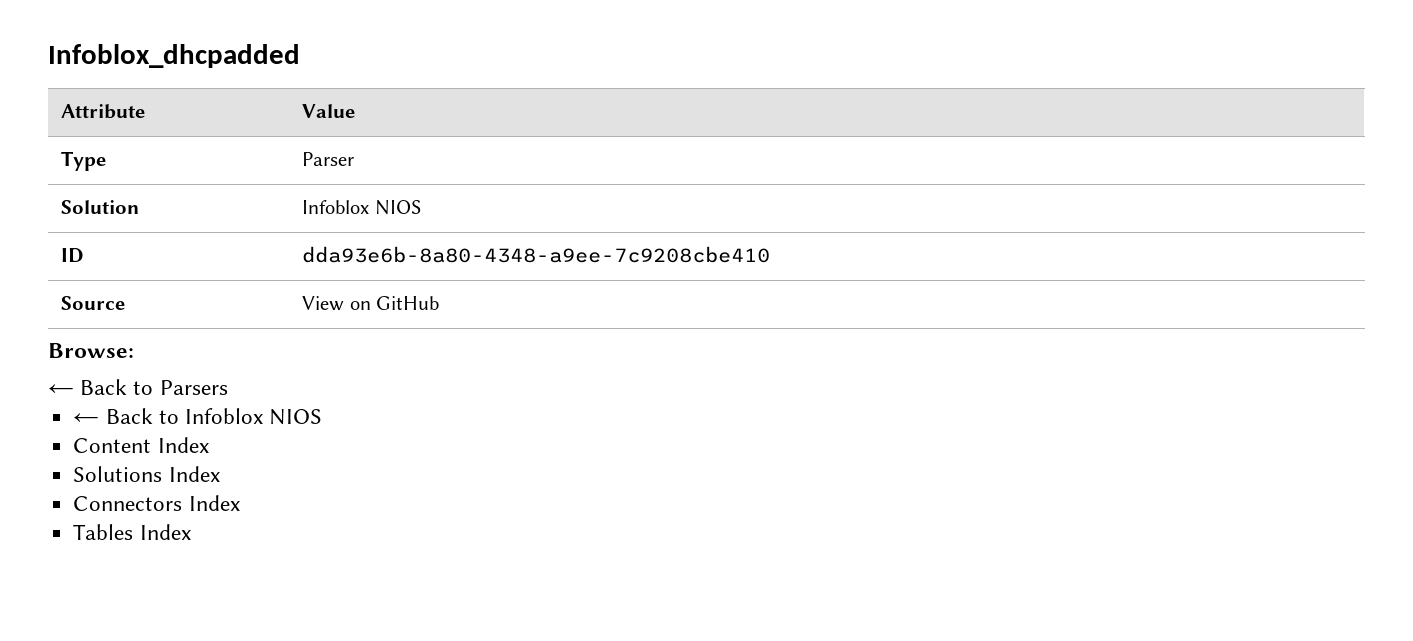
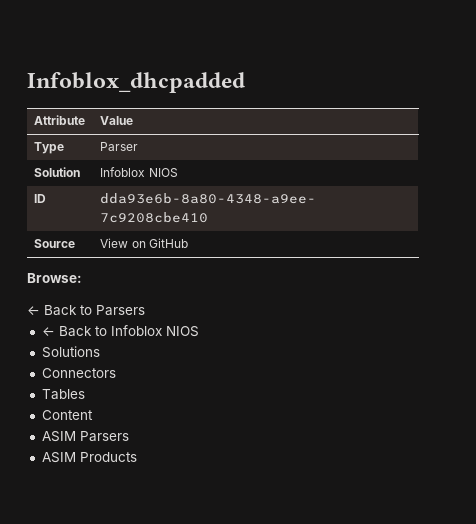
- Content Index
- Solutions Index
+ Solutions
- Connectors Index
+ Connectors
- Tables Index
+ Tables
+ Content
+ ASIM Parsers
+ ASIM Products

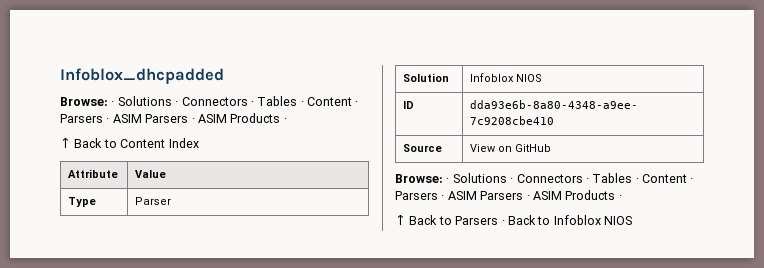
  Infoblox_dhcpadded
+ Browse: · Solutions · Connectors · Tables · Content · Parsers · ASIM Parsers · ASIM Products ·
+ ↑ Back to Content Index
  Source | View on GitHub
- Browse:
- ← Back to Parsers
- ← Back to Infoblox NIOS
+ Browse: · Solutions · Connectors · Tables · Content · Parsers · ASIM Parsers · ASIM Products ·
+ ↑ Back to Parsers · Back to Infoblox NIOS
- Solutions
- Connectors
- Tables
- Content
- ASIM Parsers
- ASIM Products

